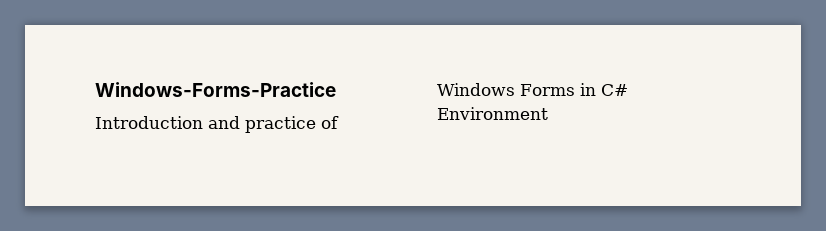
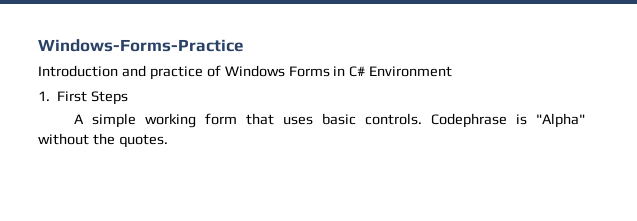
+ 1. First Steps
+ A simple working form that uses basic controls. Codephrase is "Alpha" without the quotes.

